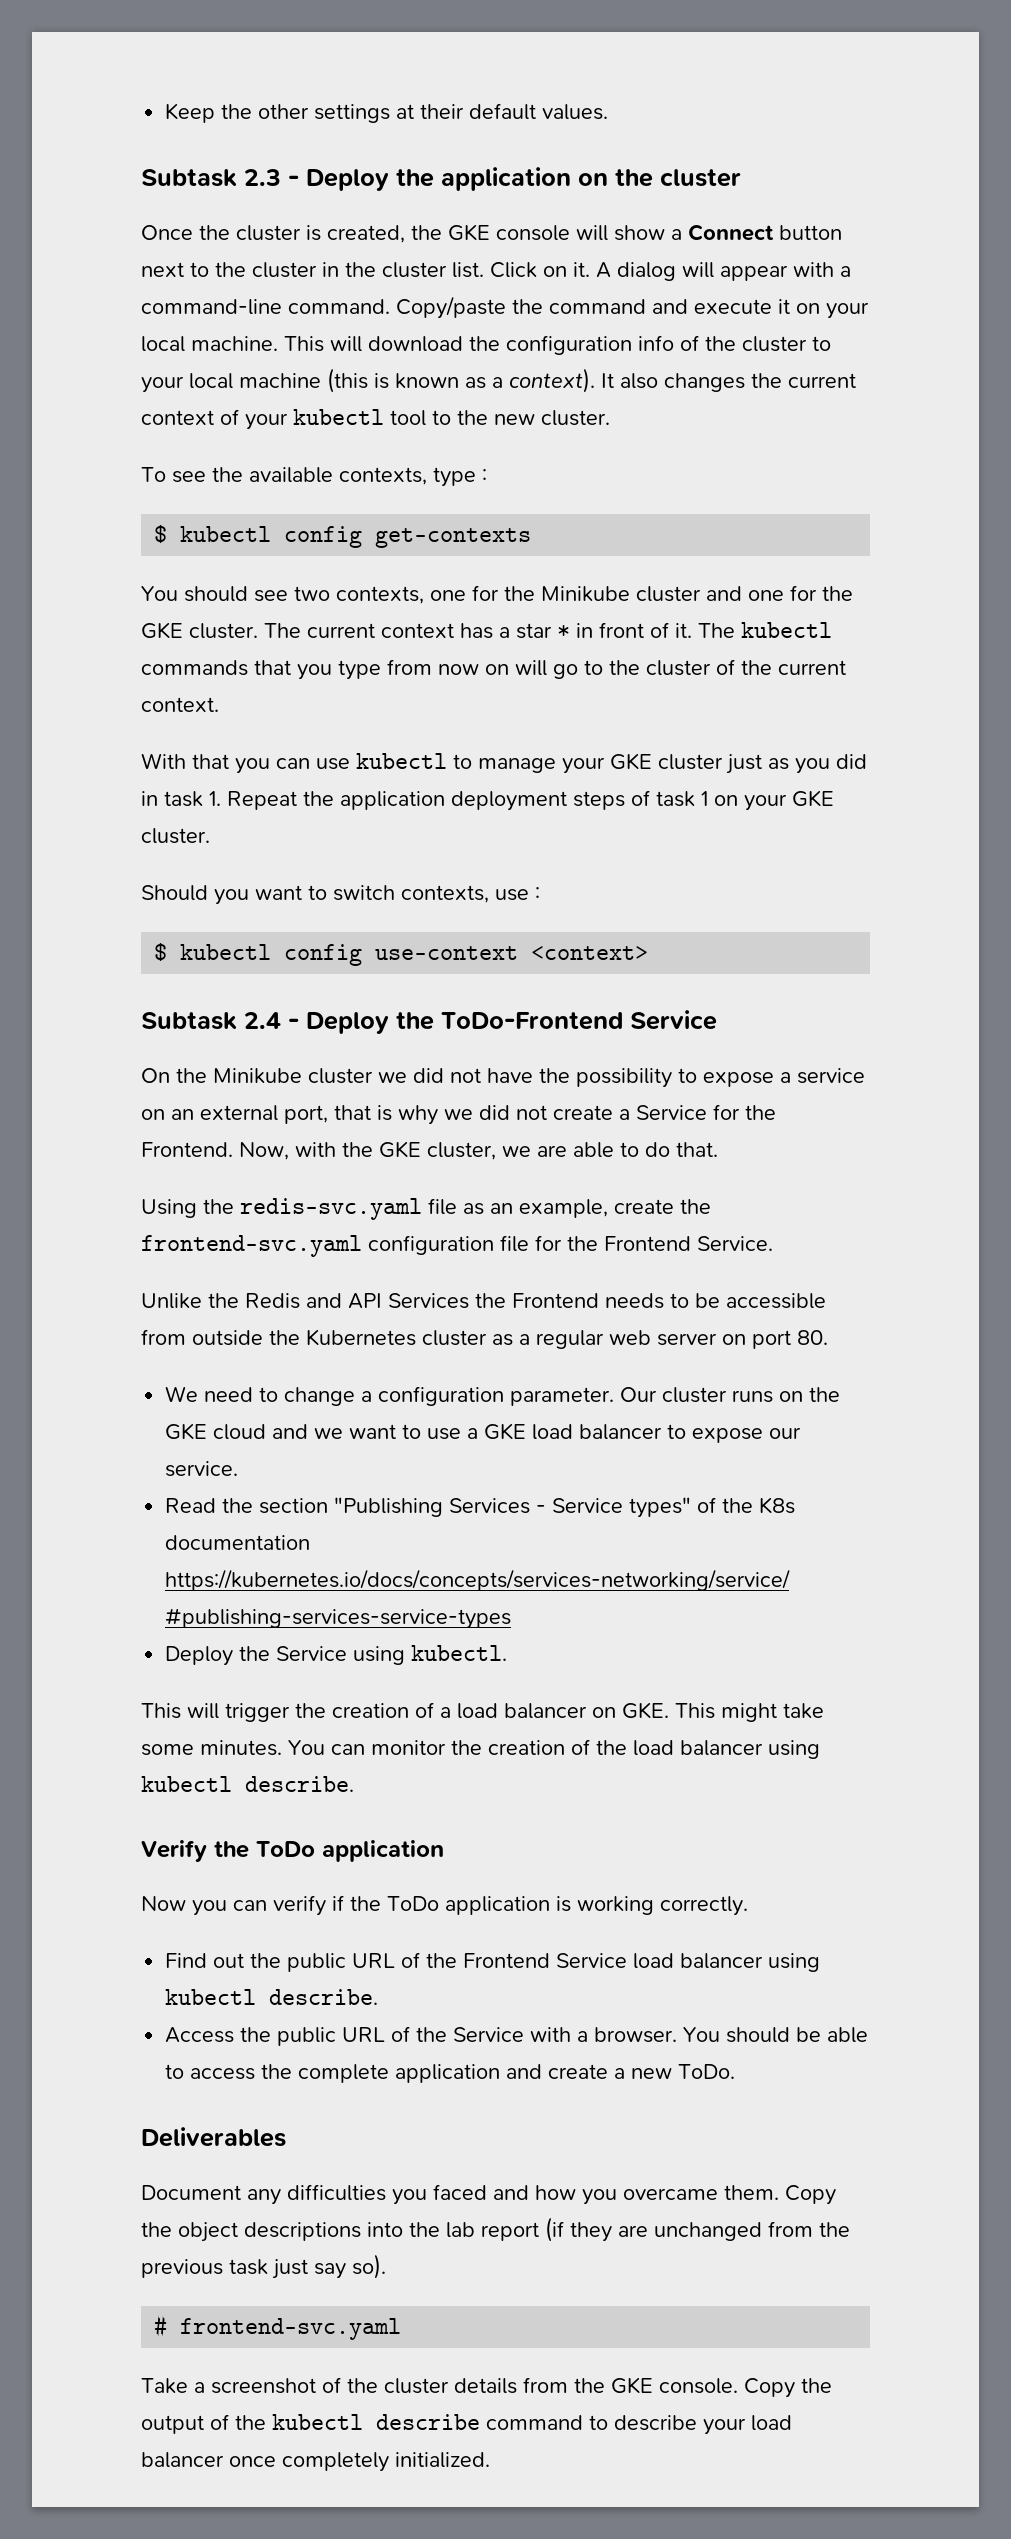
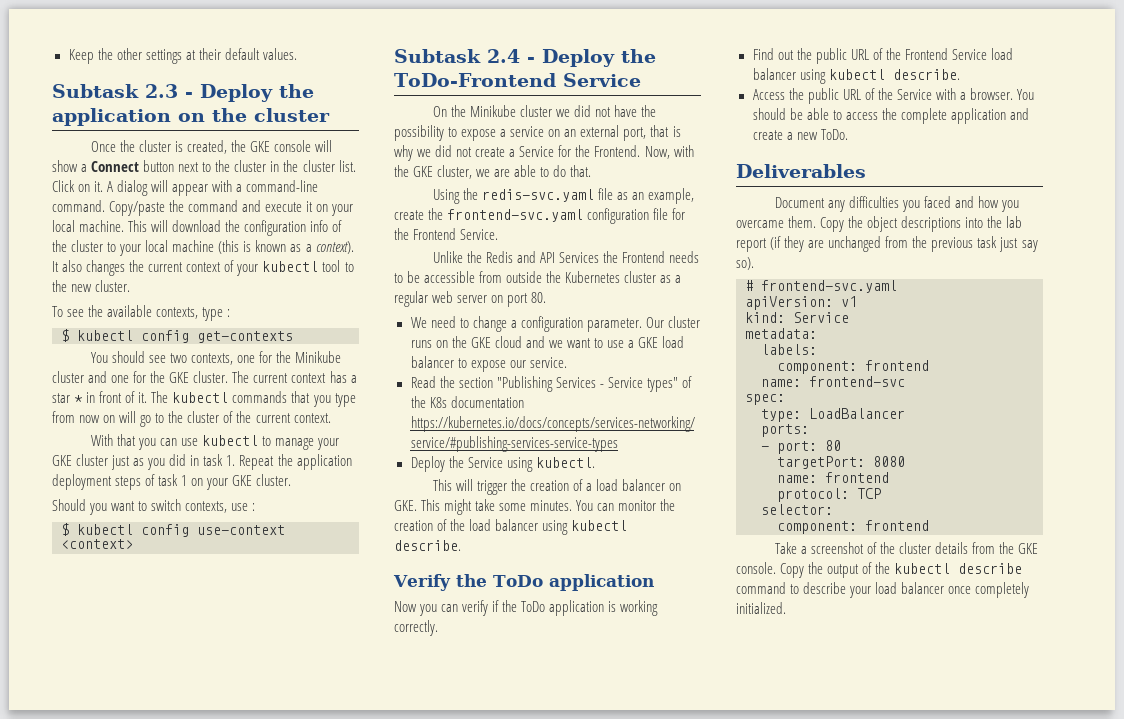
+ apiVersion: v1
+ kind: Service
+ metadata:
+ labels:
+ component: frontend
+ name: frontend-svc
+ spec:
+ type: LoadBalancer
+ ports:
+ - port: 80
+ targetPort: 8080
+ name: frontend
+ protocol: TCP
+ selector:
+ component: frontend

